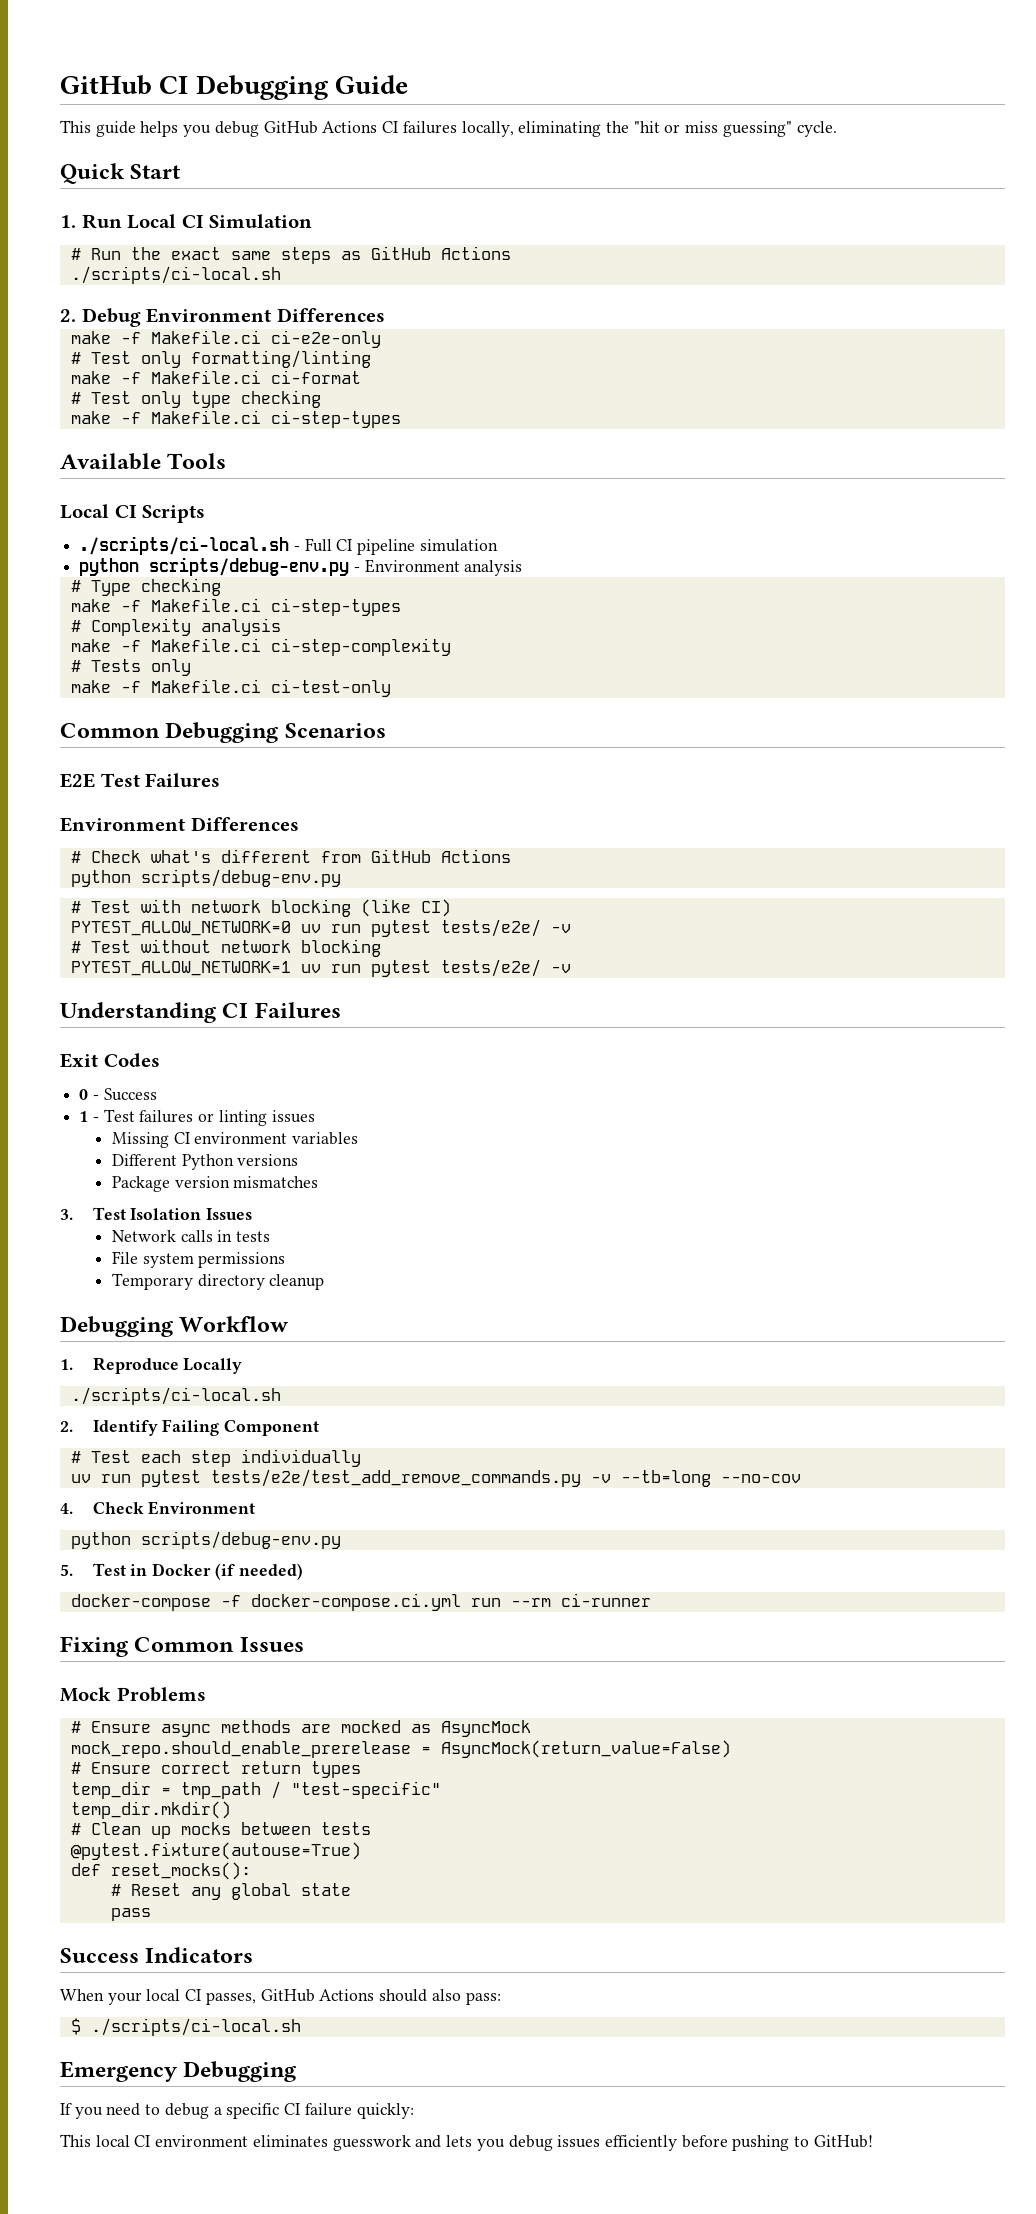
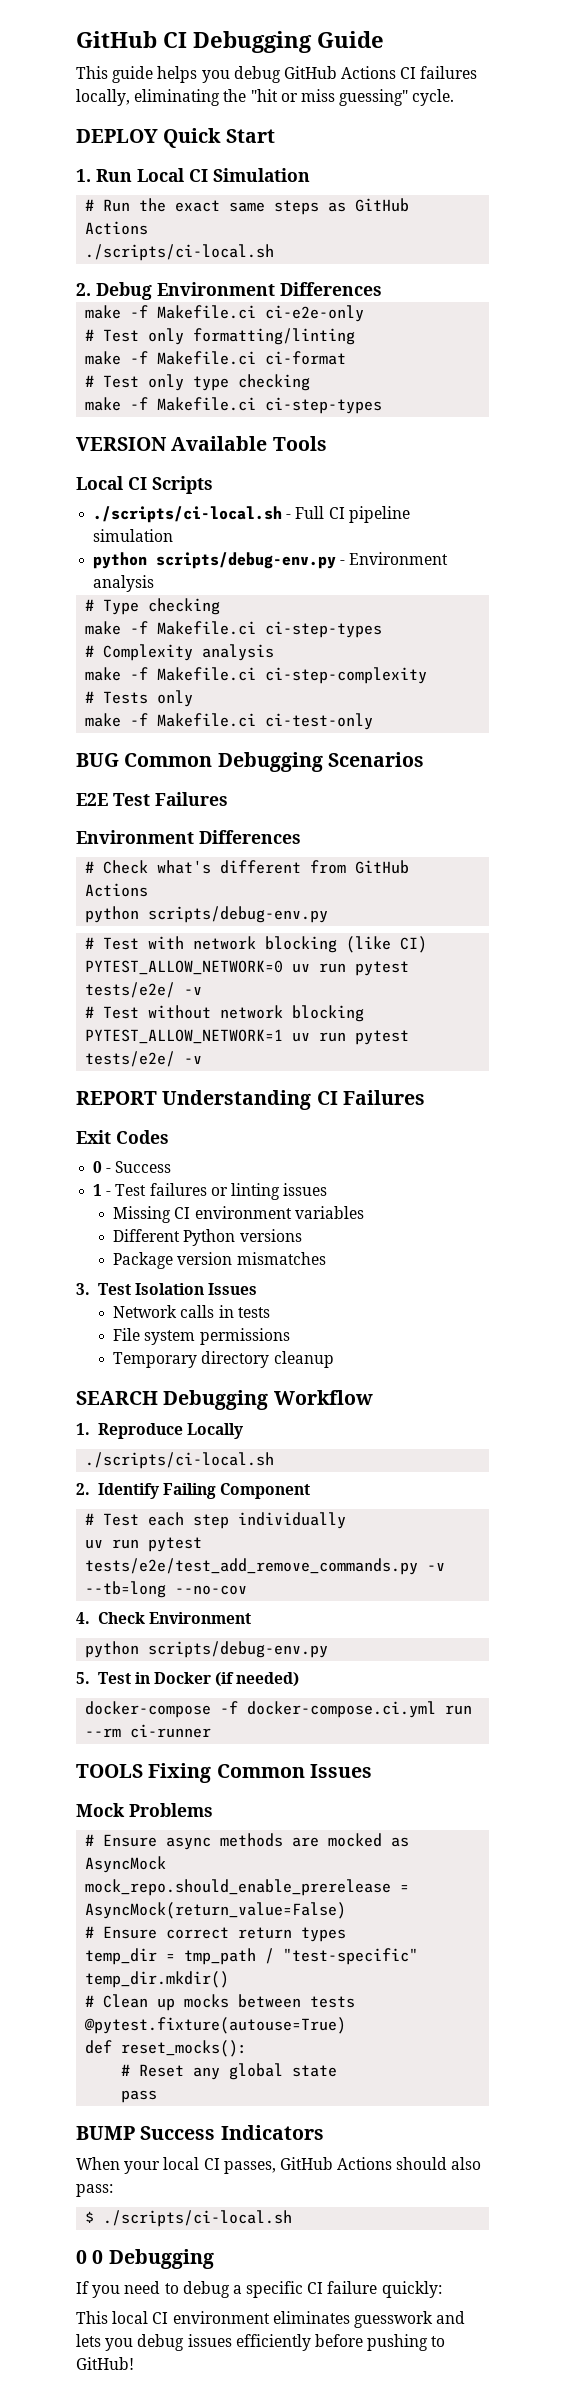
- Quick Start
+ DEPLOY Quick Start
- Available Tools
+ VERSION Available Tools
- Common Debugging Scenarios
+ BUG Common Debugging Scenarios
- Understanding CI Failures
+ REPORT Understanding CI Failures
- Debugging Workflow
+ SEARCH Debugging Workflow
- Fixing Common Issues
+ TOOLS Fixing Common Issues
- Success Indicators
+ BUMP Success Indicators
- Emergency Debugging
+ 0 0 Debugging

